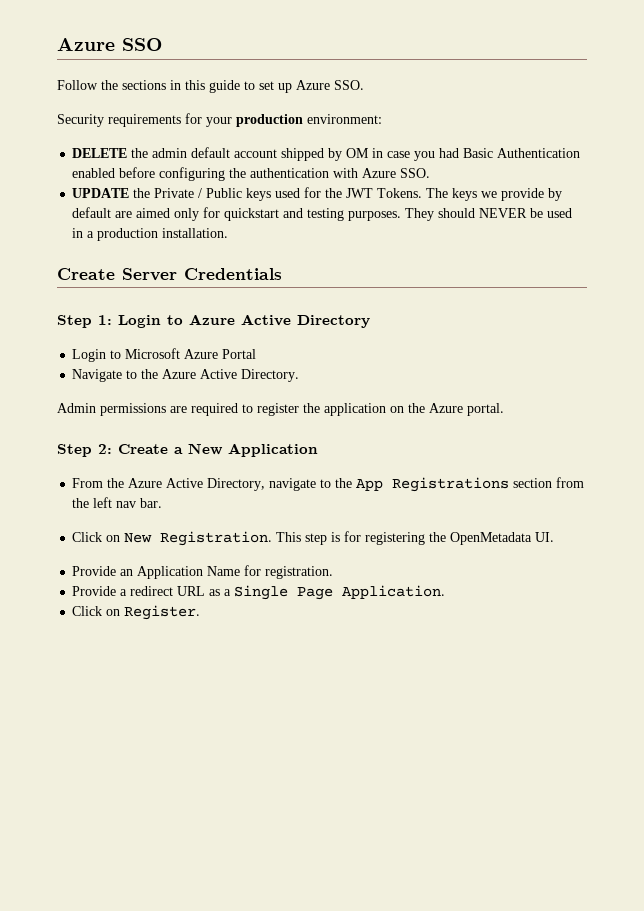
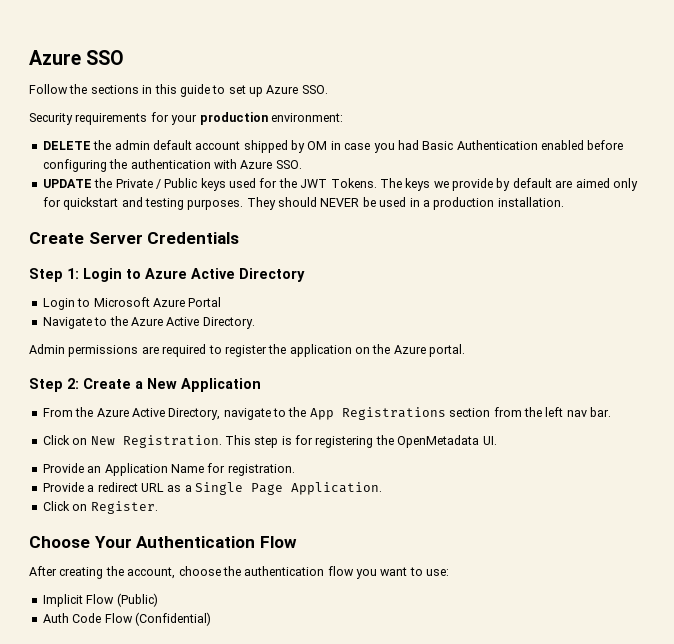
+ Choose Your Authentication Flow
+ After creating the account, choose the authentication flow you want to use:
+ Implicit Flow (Public)
+ Auth Code Flow (Confidential)

